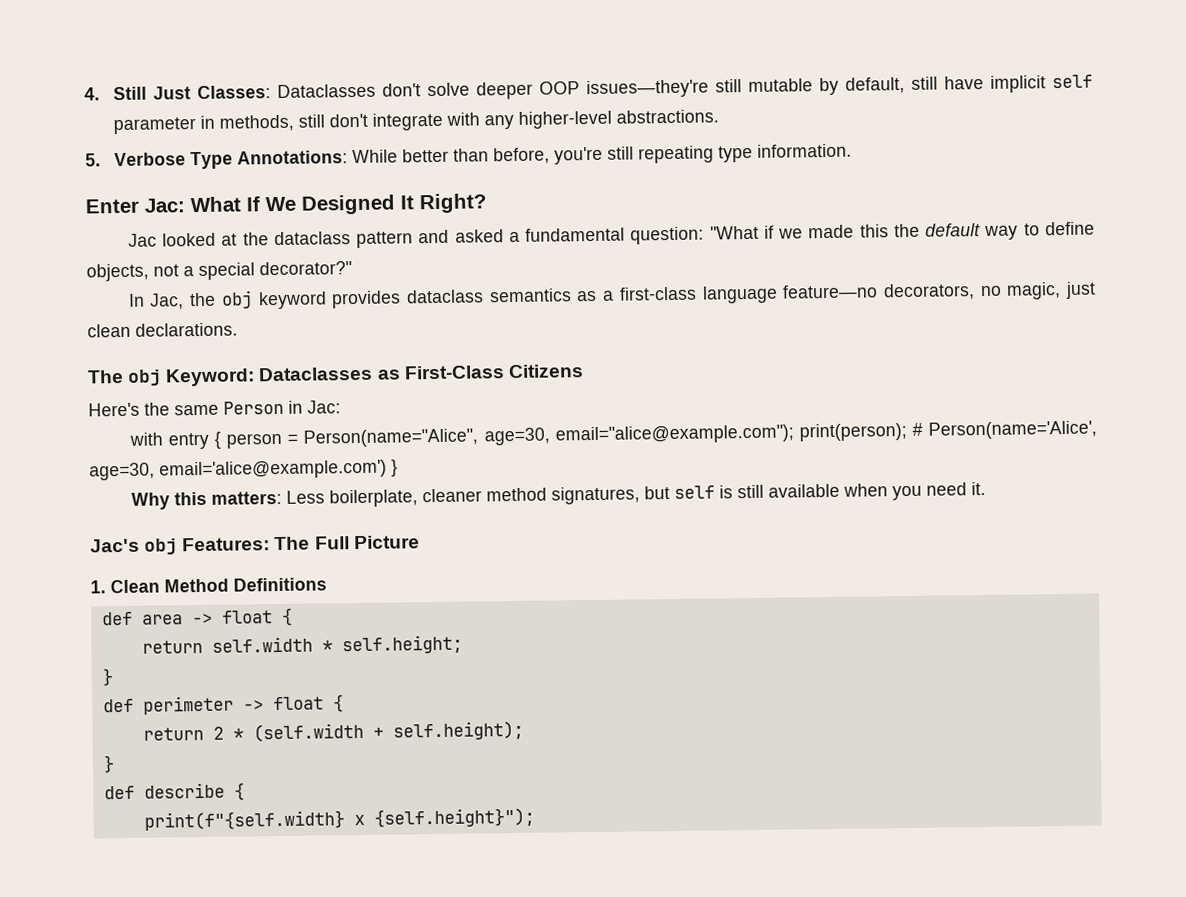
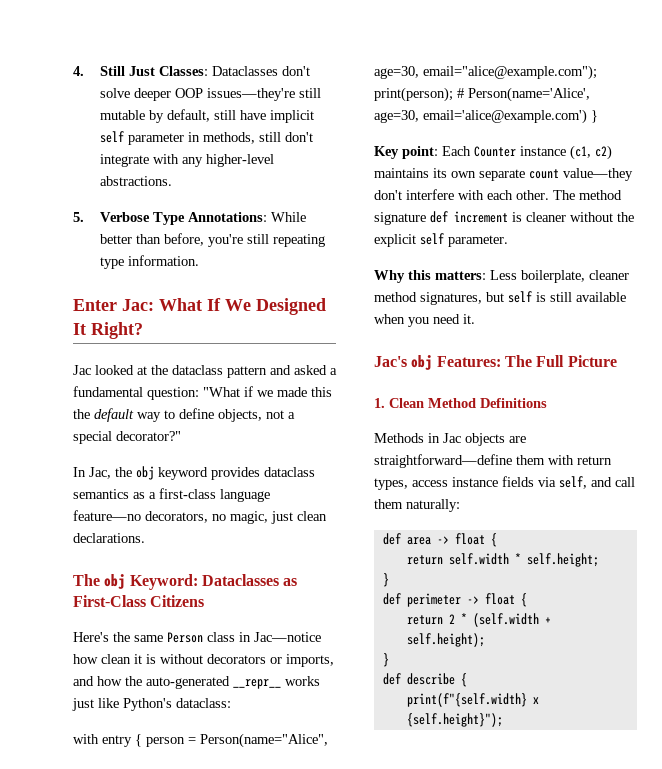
- Here's the same Person in Jac:
+ Here's the same Person class in Jac—notice how clean it is without decorators or imports, and how the auto-generated __repr__ works just like Python's dataclass:
+ Key point: Each Counter instance (c1, c2) maintains its own separate count value—they don't interfere with each other. The method signature def increment is cleaner without the explicit self parameter.
+ Methods in Jac objects are straightforward—define them with return types, access instance fields via self, and call them naturally:

